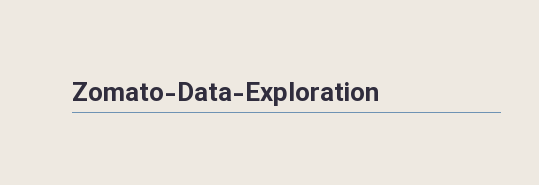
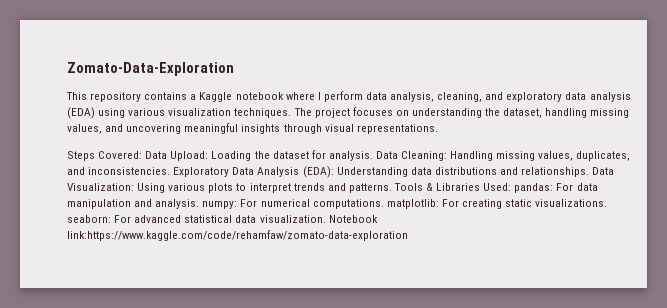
+ This repository contains a Kaggle notebook where I perform data analysis, cleaning, and exploratory data analysis (EDA) using various visualization techniques. The project focuses on understanding the dataset, handling missing values, and uncovering meaningful insights through visual representations.
+ Steps Covered: Data Upload: Loading the dataset for analysis. Data Cleaning: Handling missing values, duplicates, and inconsistencies. Exploratory Data Analysis (EDA): Understanding data distributions and relationships. Data Visualization: Using various plots to interpret trends and patterns. Tools & Libraries Used: pandas: For data manipulation and analysis. numpy: For numerical computations. matplotlib: For creating static visualizations. seaborn: For advanced statistical data visualization. Notebook link:https://www.kaggle.com/code/rehamfaw/zomato-data-exploration

